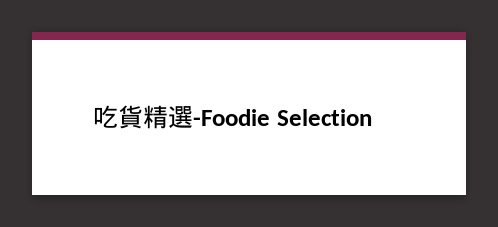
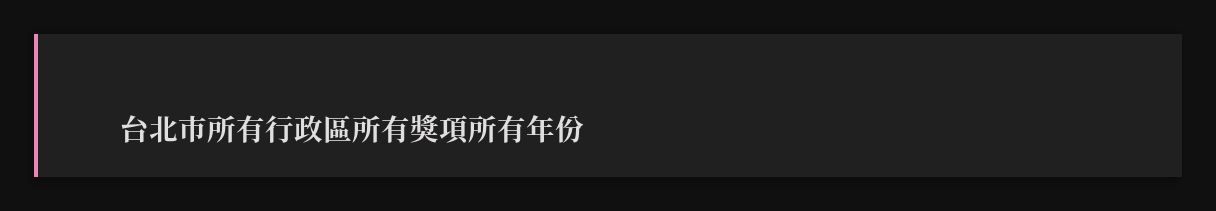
- 吃貨精選-Foodie Selection
+ 台北市所有行政區所有獎項所有年份

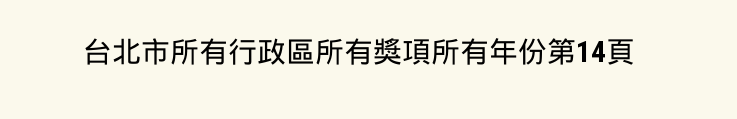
- 台北市所有行政區所有獎項所有年份
+ 台北市所有行政區所有獎項所有年份第14頁

